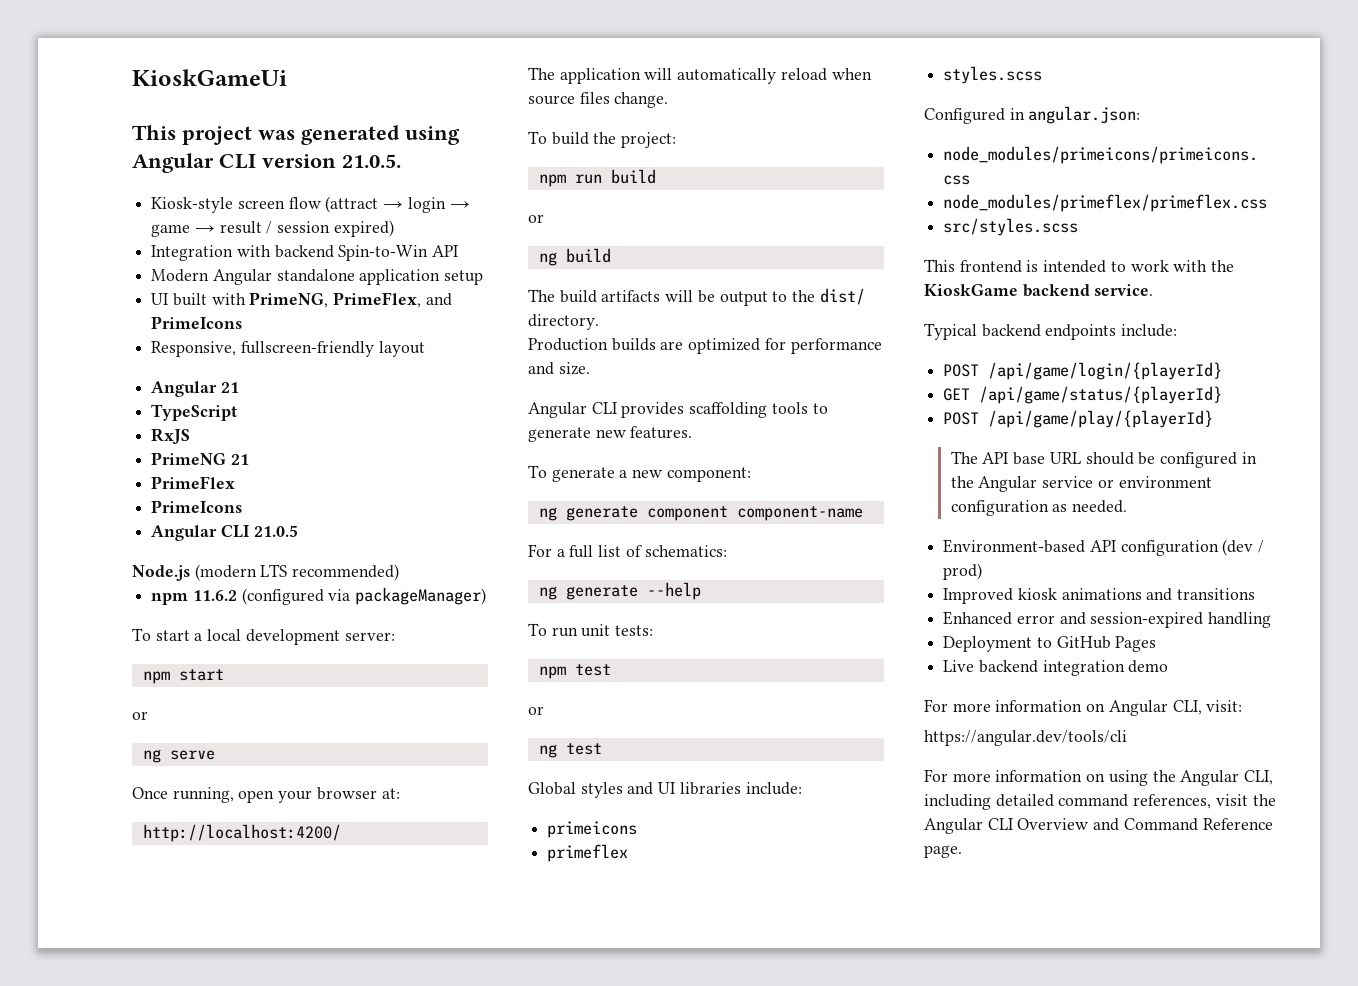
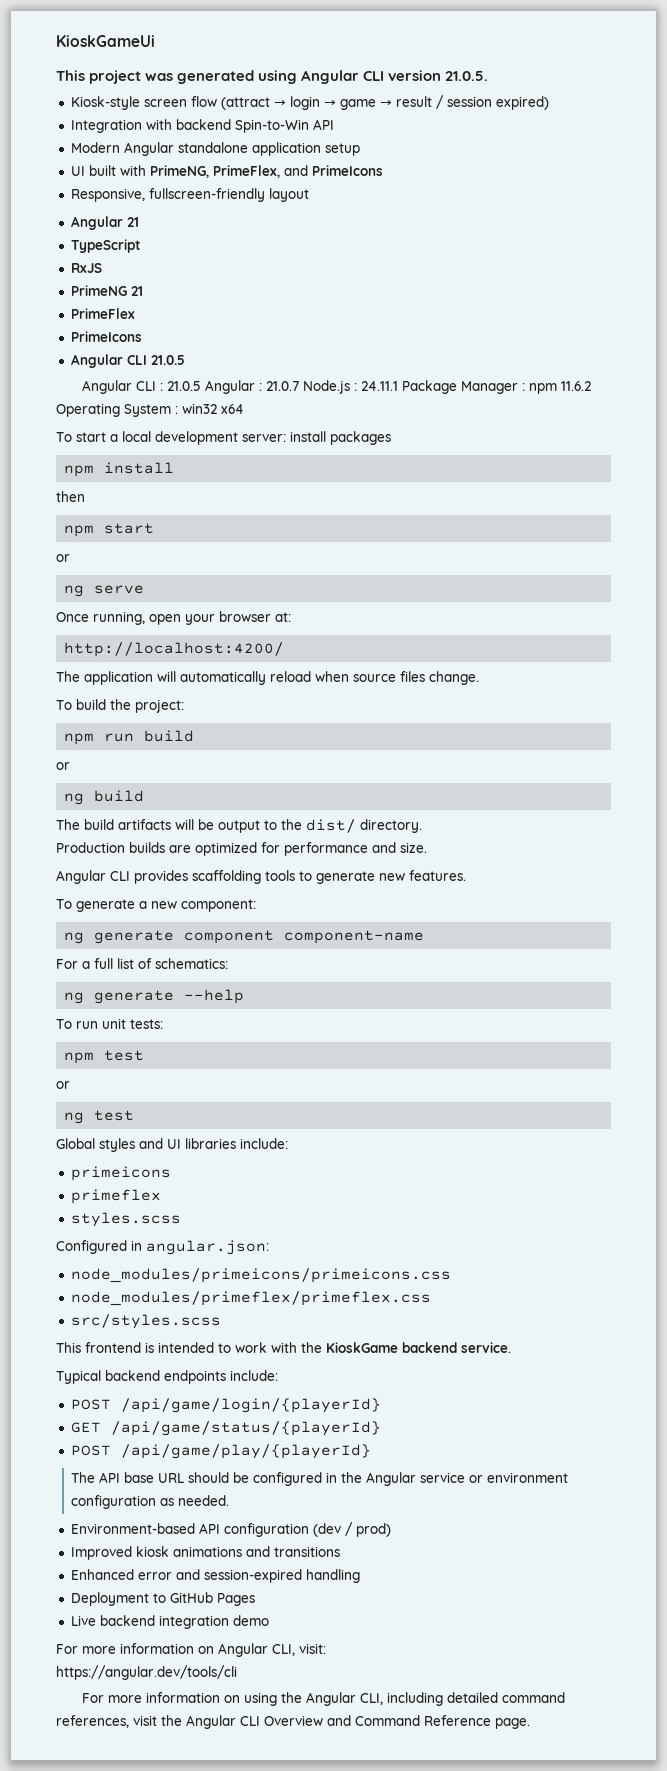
- Node.js (modern LTS recommended)
- npm 11.6.2 (configured via packageManager)
+ Angular CLI : 21.0.5 Angular : 21.0.7 Node.js : 24.11.1 Package Manager : npm 11.6.2 Operating System : win32 x64
- To start a local development server:
+ To start a local development server: install packages
+ npm install
+ then

